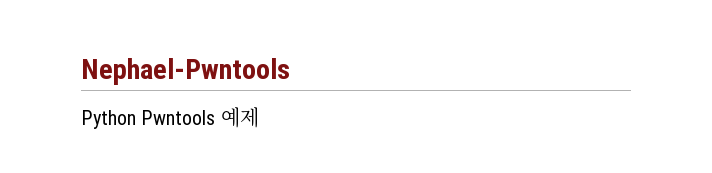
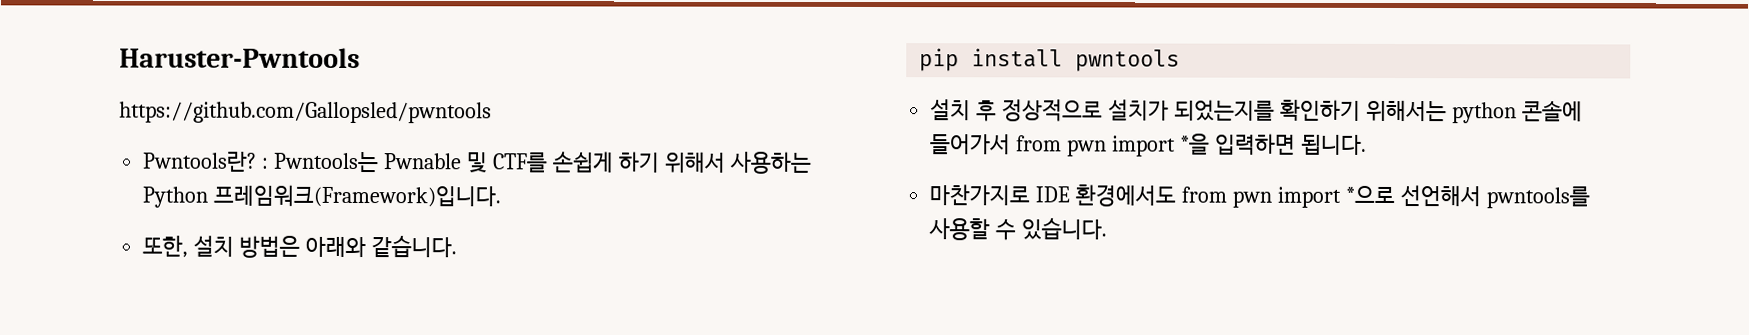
- Nephael-Pwntools
- Python Pwntools 예제
+ Haruster-Pwntools
+ https://github.com/Gallopsled/pwntools
+ Pwntools란? : Pwntools는 Pwnable 및 CTF를 손쉽게 하기 위해서 사용하는 Python 프레임워크(Framework)입니다.
+ 또한, 설치 방법은 아래와 같습니다.
+ pip install pwntools
+ 설치 후 정상적으로 설치가 되었는지를 확인하기 위해서는 python 콘솔에 들어가서 from pwn import *을 입력하면 됩니다.
+ 마찬가지로 IDE 환경에서도 from pwn import *으로 선언해서 pwntools를 사용할 수 있습니다.

